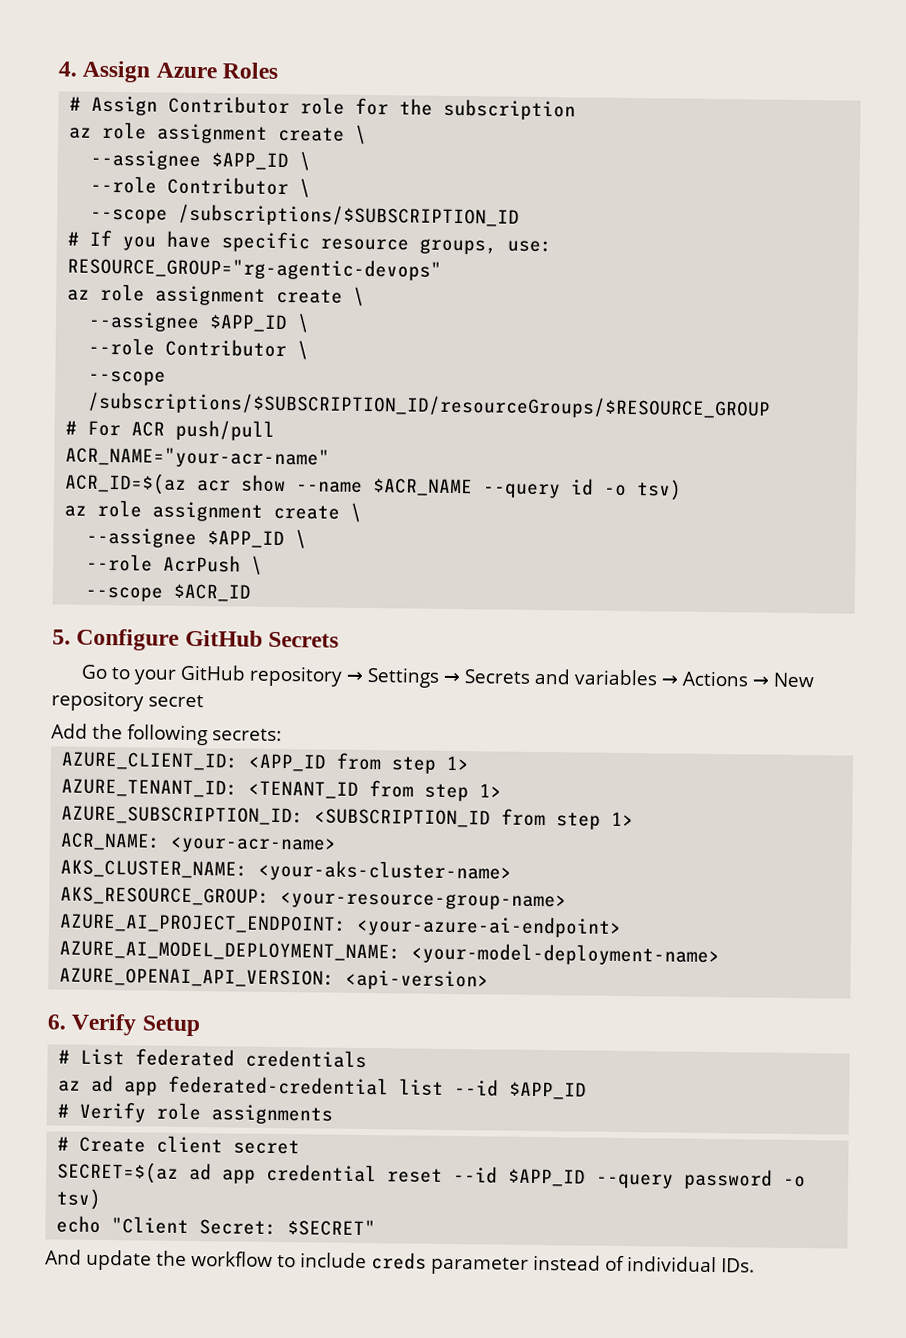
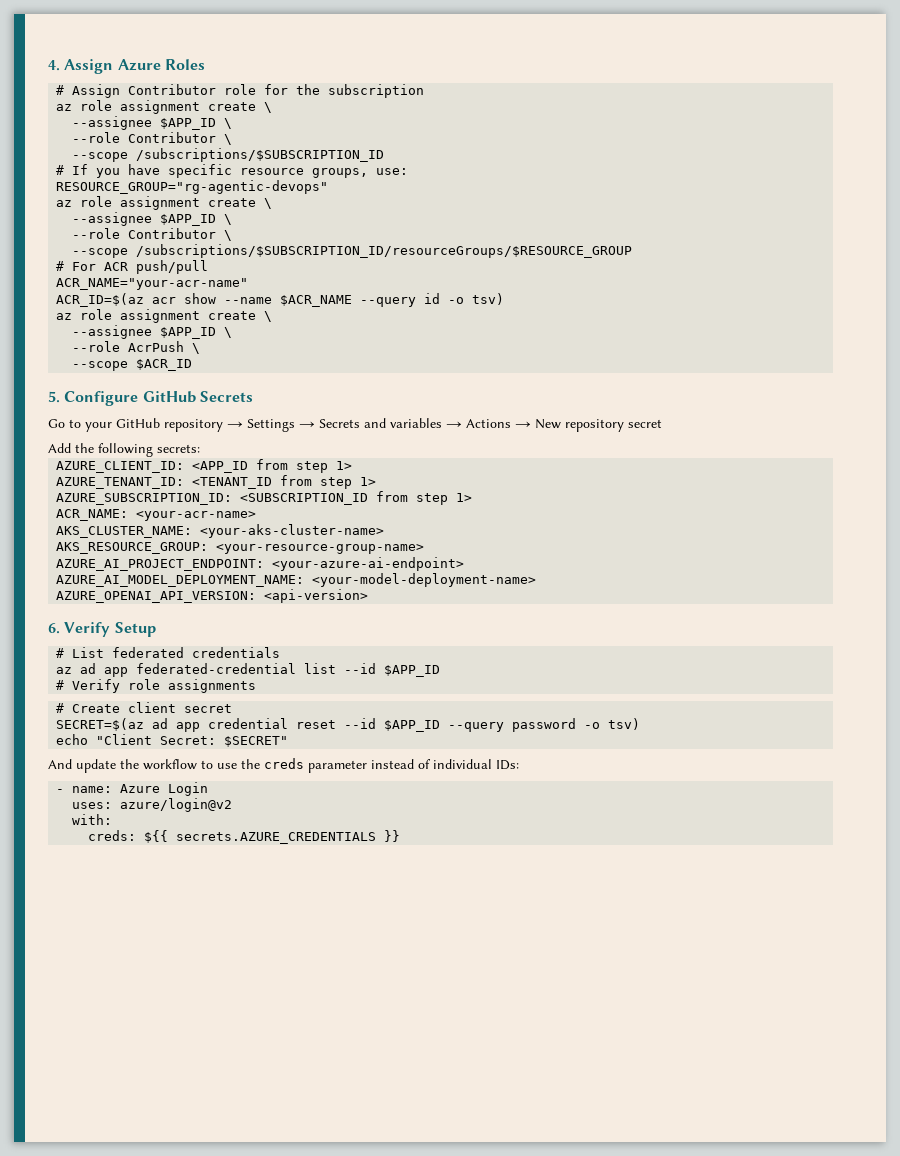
- And update the workflow to include creds parameter instead of individual IDs.
+ And update the workflow to use the creds parameter instead of individual IDs:
+ - name: Azure Login
+ uses: azure/login@v2
+ with:
+ creds: ${{ secrets.AZURE_CREDENTIALS }}

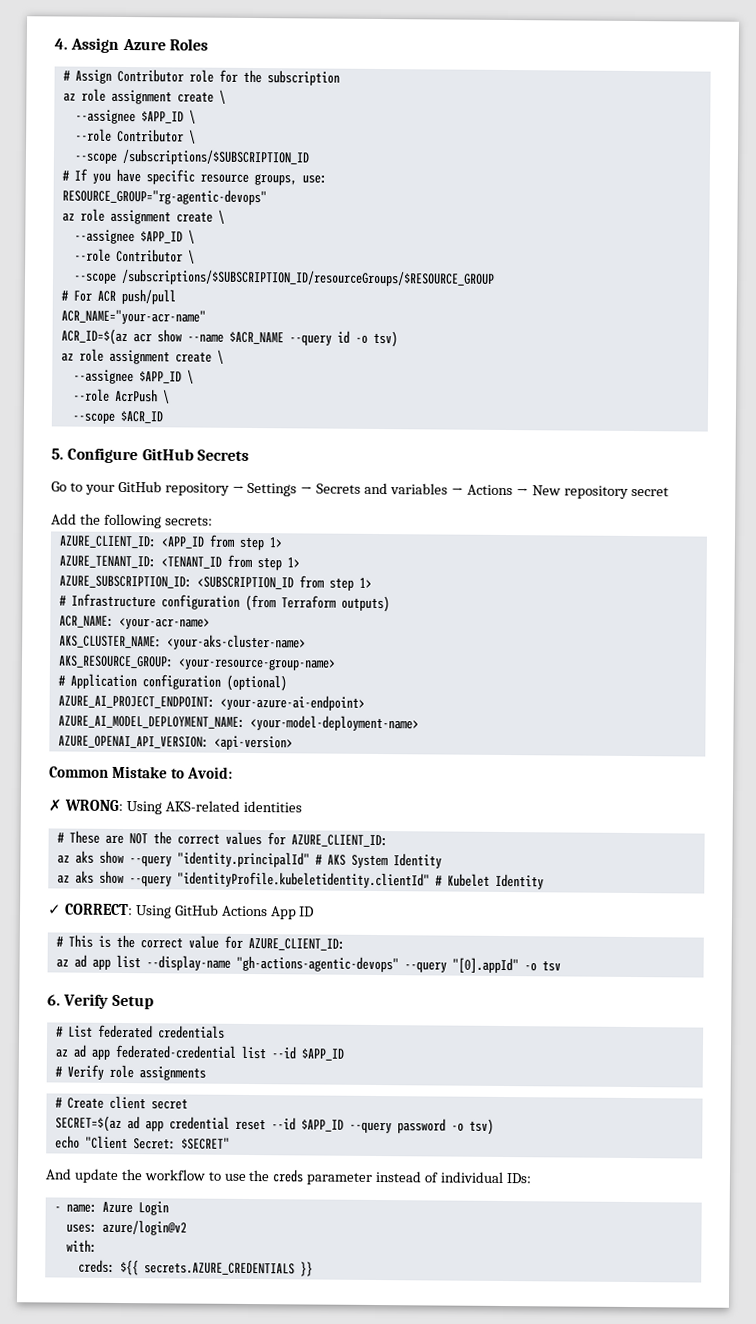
+ # Infrastructure configuration (from Terraform outputs)
+ # Application configuration (optional)
+ Common Mistake to Avoid:
+ ✗ WRONG: Using AKS-related identities
+ # These are NOT the correct values for AZURE_CLIENT_ID:
+ az aks show --query "identity.principalId" # AKS System Identity
+ az aks show --query "identityProfile.kubeletidentity.clientId" # Kubelet Identity
+ ✓ CORRECT: Using GitHub Actions App ID
+ # This is the correct value for AZURE_CLIENT_ID:
+ az ad app list --display-name "gh-actions-agentic-devops" --query "[0].appId" -o tsv

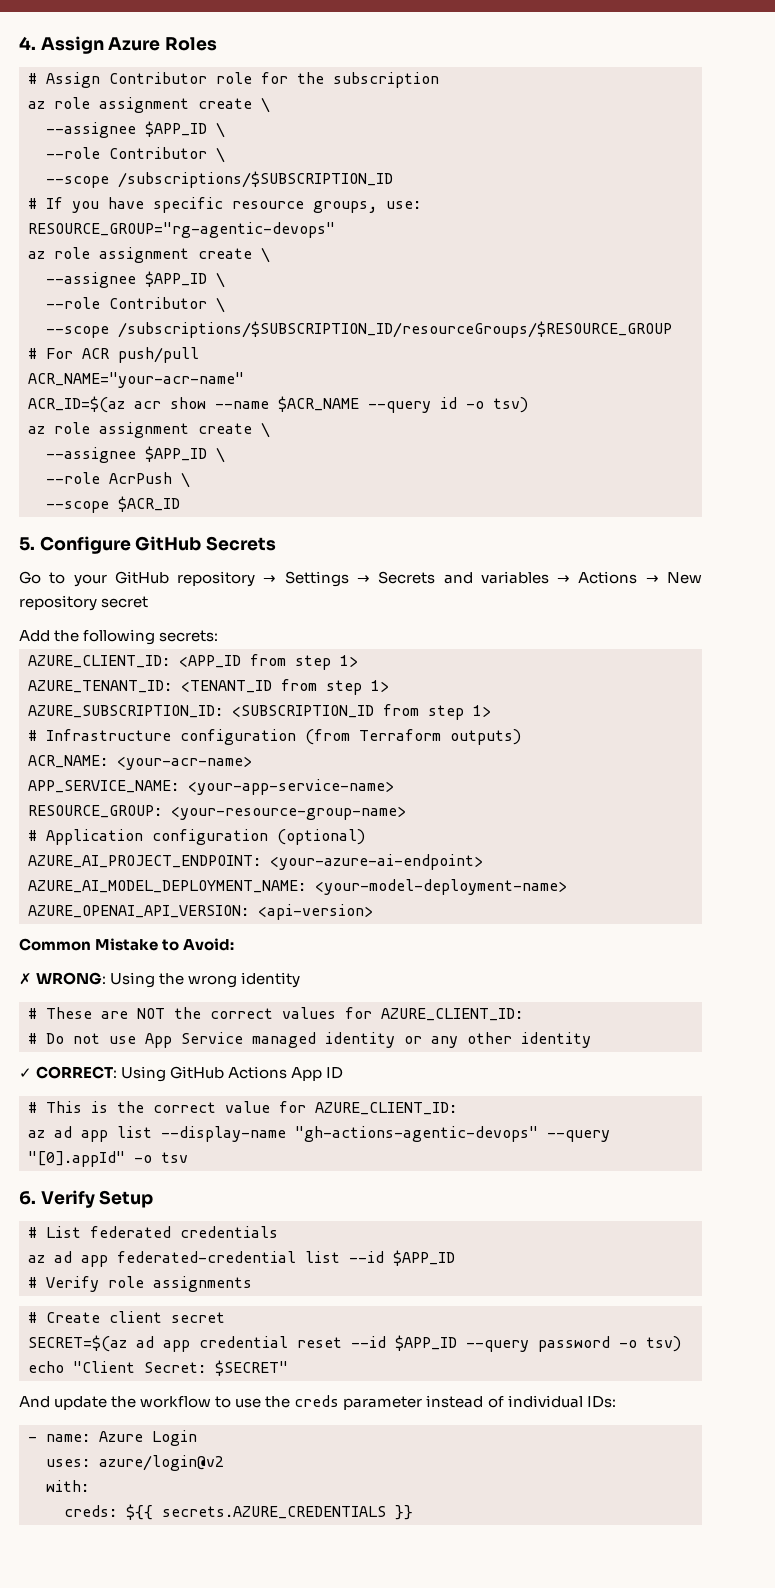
- AKS_CLUSTER_NAME: <your-aks-cluster-name>
- AKS_RESOURCE_GROUP: <your-resource-group-name>
+ APP_SERVICE_NAME: <your-app-service-name>
+ RESOURCE_GROUP: <your-resource-group-name>
- ✗ WRONG: Using AKS-related identities
+ ✗ WRONG: Using the wrong identity
- az aks show --query "identity.principalId" # AKS System Identity
- az aks show --query "identityProfile.kubeletidentity.clientId" # Kubelet Identity
+ # Do not use App Service managed identity or any other identity

